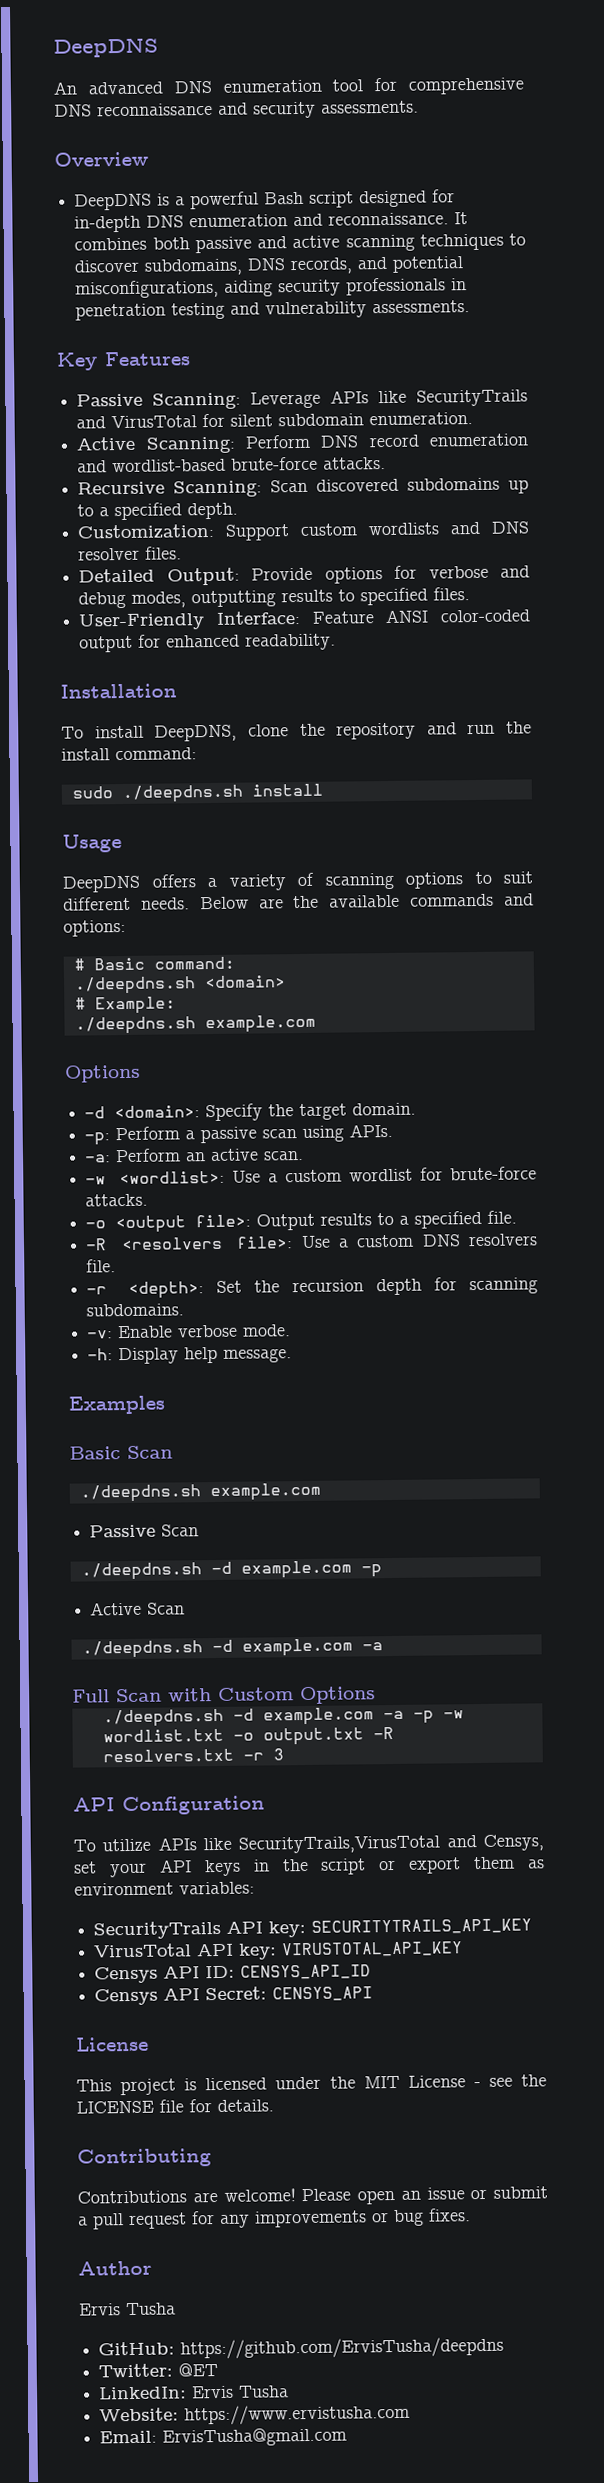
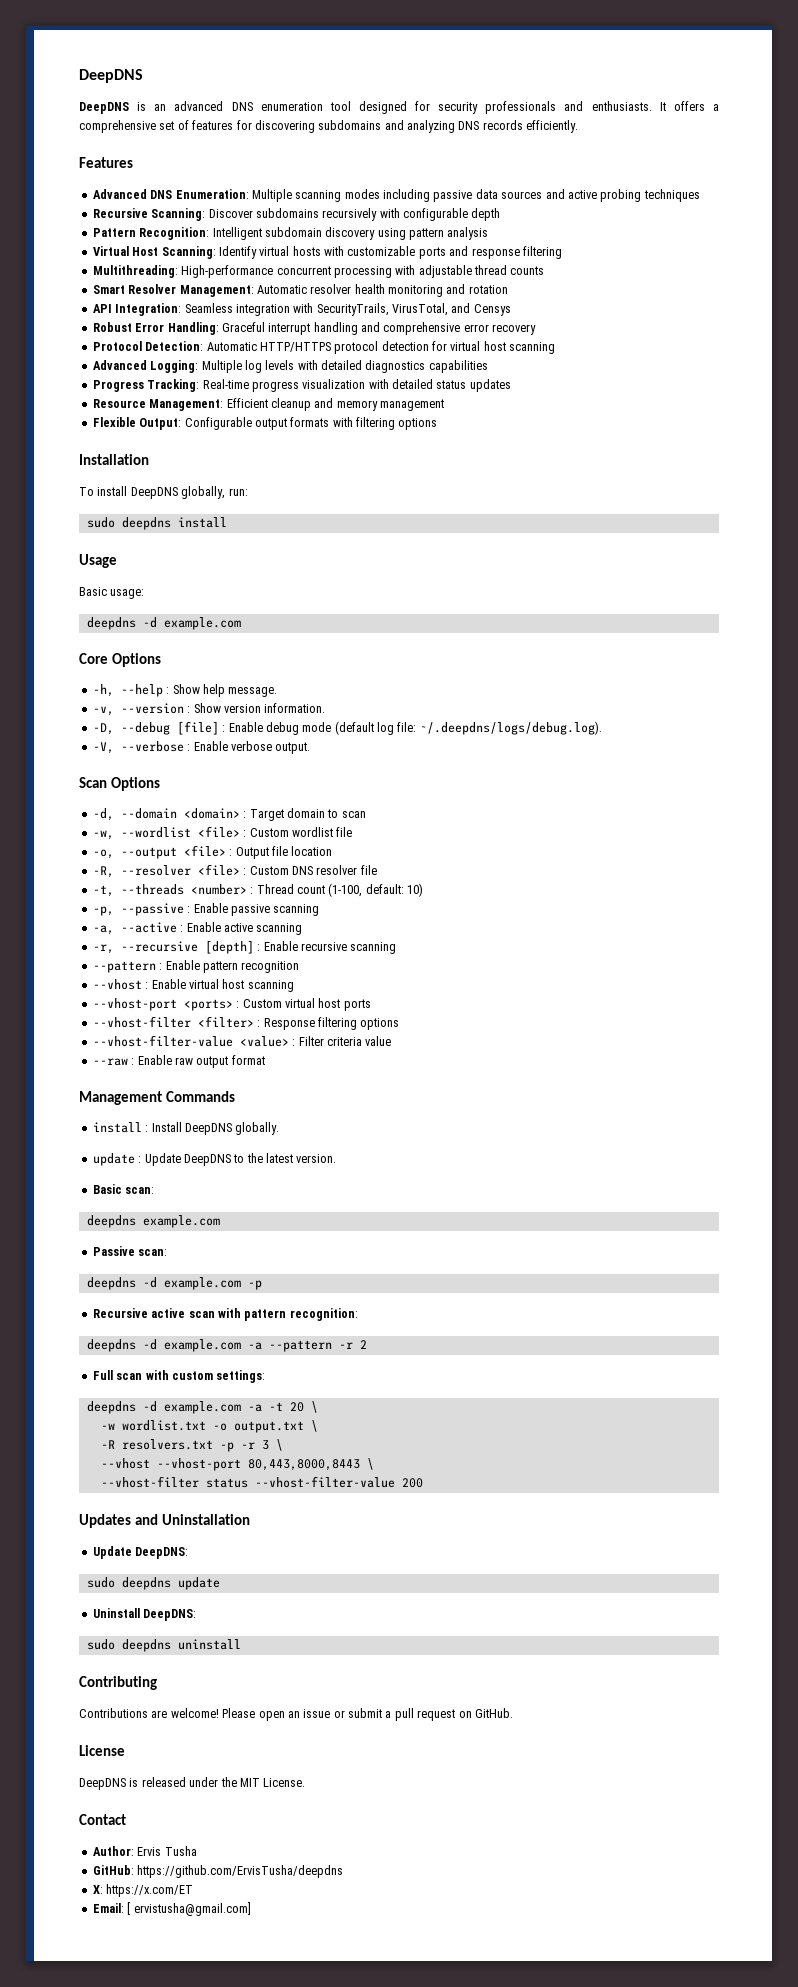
- An advanced DNS enumeration tool for comprehensive DNS reconnaissance and security assessments.
- Overview
- DeepDNS is a powerful Bash script designed for in-depth DNS enumeration and reconnaissance. It combines both passive and active scanning techniques to discover subdomains, DNS records, and potential misconfigurations, aiding security professionals in penetration testing and vulnerability assessments.
- Key Features
- Passive Scanning: Leverage APIs like SecurityTrails and VirusTotal for silent subdomain enumeration.
- Active Scanning: Perform DNS record enumeration and wordlist-based brute-force attacks.
- Recursive Scanning: Scan discovered subdomains up to a specified depth.
- Customization: Support custom wordlists and DNS resolver files.
- Detailed Output: Provide options for verbose and debug modes, outputting results to specified files.
- User-Friendly Interface: Feature ANSI color-coded output for enhanced readability.
+ DeepDNS is an advanced DNS enumeration tool designed for security professionals and enthusiasts. It offers a comprehensive set of features for discovering subdomains and analyzing DNS records efficiently.
+ Features
+ Advanced DNS Enumeration: Multiple scanning modes including passive data sources and active probing techniques
+ Recursive Scanning: Discover subdomains recursively with configurable depth
+ Pattern Recognition: Intelligent subdomain discovery using pattern analysis
+ Virtual Host Scanning: Identify virtual hosts with customizable ports and response filtering
+ Multithreading: High-performance concurrent processing with adjustable thread counts
+ Smart Resolver Management: Automatic resolver health monitoring and rotation
+ API Integration: Seamless integration with SecurityTrails, VirusTotal, and Censys
+ Robust Error Handling: Graceful interrupt handling and comprehensive error recovery
+ Protocol Detection: Automatic HTTP/HTTPS protocol detection for virtual host scanning
+ Advanced Logging: Multiple log levels with detailed diagnostics capabilities
+ Progress Tracking: Real-time progress visualization with detailed status updates
+ Resource Management: Efficient cleanup and memory management
+ Flexible Output: Configurable output formats with filtering options
  Installation
- To install DeepDNS, clone the repository and run the install command:
- sudo ./deepdns.sh install
+ To install DeepDNS globally, run:
+ sudo deepdns install
- DeepDNS offers a variety of scanning options to suit different needs. Below are the available commands and options:
- # Basic command:
- ./deepdns.sh <domain>
- # Example:
- ./deepdns.sh example.com
- Options
- -d <domain>: Specify the target domain.
- -p: Perform a passive scan using APIs.
- -a: Perform an active scan.
- -w <wordlist>: Use a custom wordlist for brute-force attacks.
- -o <output file>: Output results to a specified file.
- -R <resolvers file>: Use a custom DNS resolvers file.
- -r <depth>: Set the recursion depth for scanning subdomains.
- -v: Enable verbose mode.
- -h: Display help message.
- Examples
- Basic Scan
- ./deepdns.sh example.com
+ Basic usage:
+ deepdns -d example.com
+ Core Options
+ -h, --help : Show help message.
+ -v, --version : Show version information.
+ -D, --debug [file] : Enable debug mode (default log file: ~/.deepdns/logs/debug.log).
+ -V, --verbose : Enable verbose output.
+ Scan Options
+ -d, --domain <domain> : Target domain to scan
+ -w, --wordlist <file> : Custom wordlist file
+ -o, --output <file> : Output file location
+ -R, --resolver <file> : Custom DNS resolver file
+ -t, --threads <number> : Thread count (1-100, default: 10)
+ -p, --passive : Enable passive scanning
+ -a, --active : Enable active scanning
+ -r, --recursive [depth] : Enable recursive scanning
+ --pattern : Enable pattern recognition
+ --vhost : Enable virtual host scanning
+ --vhost-port <ports> : Custom virtual host ports
+ --vhost-filter <filter> : Response filtering options
+ --vhost-filter-value <value> : Filter criteria value
+ --raw : Enable raw output format
+ Management Commands
+ install : Install DeepDNS globally.
+ update : Update DeepDNS to the latest version.
+ Basic scan:
+ deepdns example.com
- Passive Scan
- ./deepdns.sh -d example.com -p
+ Passive scan:
+ deepdns -d example.com -p
- Active Scan
- ./deepdns.sh -d example.com -a
- Full Scan with Custom Options
- ./deepdns.sh -d example.com -a -p -w wordlist.txt -o output.txt -R resolvers.txt -r 3
- API Configuration
- To utilize APIs like SecurityTrails,VirusTotal and Censys, set your API keys in the script or export them as environment variables:
- SecurityTrails API key: SECURITYTRAILS_API_KEY
- VirusTotal API key: VIRUSTOTAL_API_KEY
- Censys API ID: CENSYS_API_ID
- Censys API Secret: CENSYS_API
- License
- This project is licensed under the MIT License - see the LICENSE file for details.
+ Recursive active scan with pattern recognition:
+ deepdns -d example.com -a --pattern -r 2
+ Full scan with custom settings:
+ deepdns -d example.com -a -t 20 \
+ -w wordlist.txt -o output.txt \
+ -R resolvers.txt -p -r 3 \
+ --vhost --vhost-port 80,443,8000,8443 \
+ --vhost-filter status --vhost-filter-value 200
+ Updates and Uninstallation
+ Update DeepDNS:
+ sudo deepdns update
+ Uninstall DeepDNS:
+ sudo deepdns uninstall
- Please open an issue or submit a pull request for any improvements or bug fixes.
- Author
- Ervis Tusha
+ Please open an issue or submit a pull request on GitHub.
+ License
+ DeepDNS is released under the MIT License.
+ Contact
+ Author: Ervis Tusha
  GitHub: https://github.com/ErvisTusha/deepdns
- Twitter: @ET
- LinkedIn: Ervis Tusha
- Website: https://www.ervistusha.com
+ X: https://x.com/ET
- Email: ErvisTusha@gmail.com
+ Email: [ ervistusha@gmail.com]

